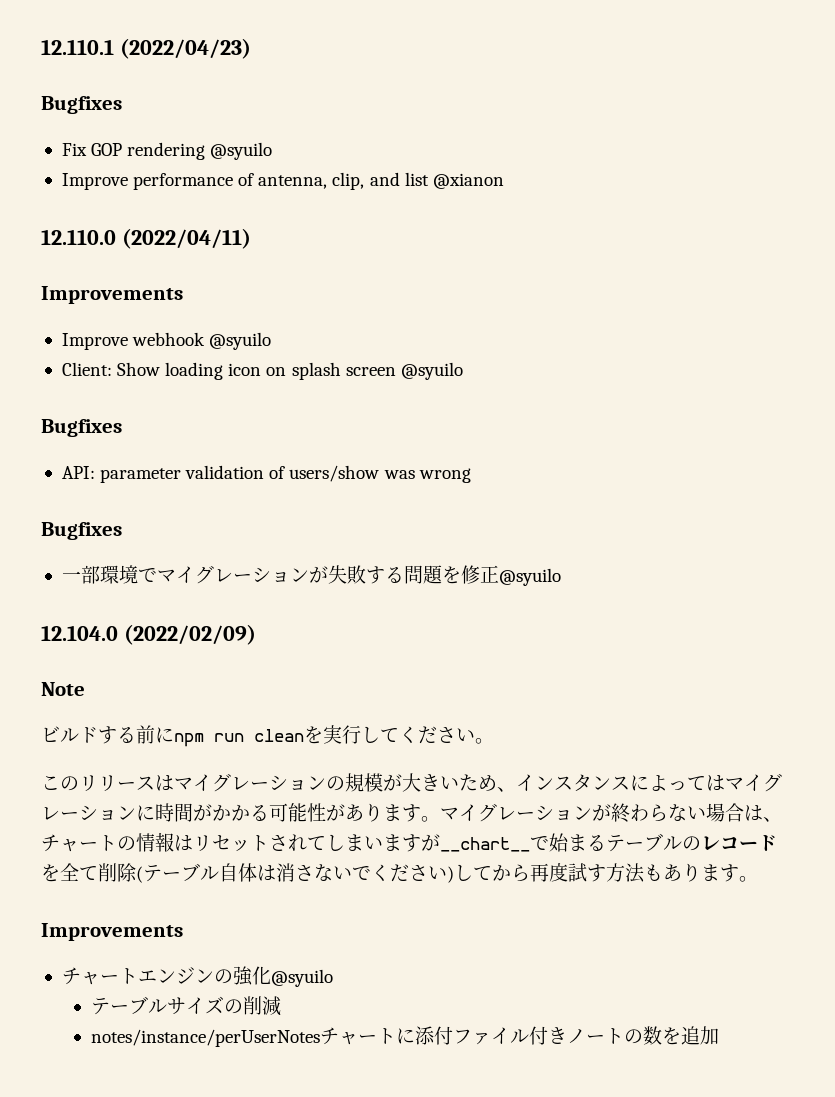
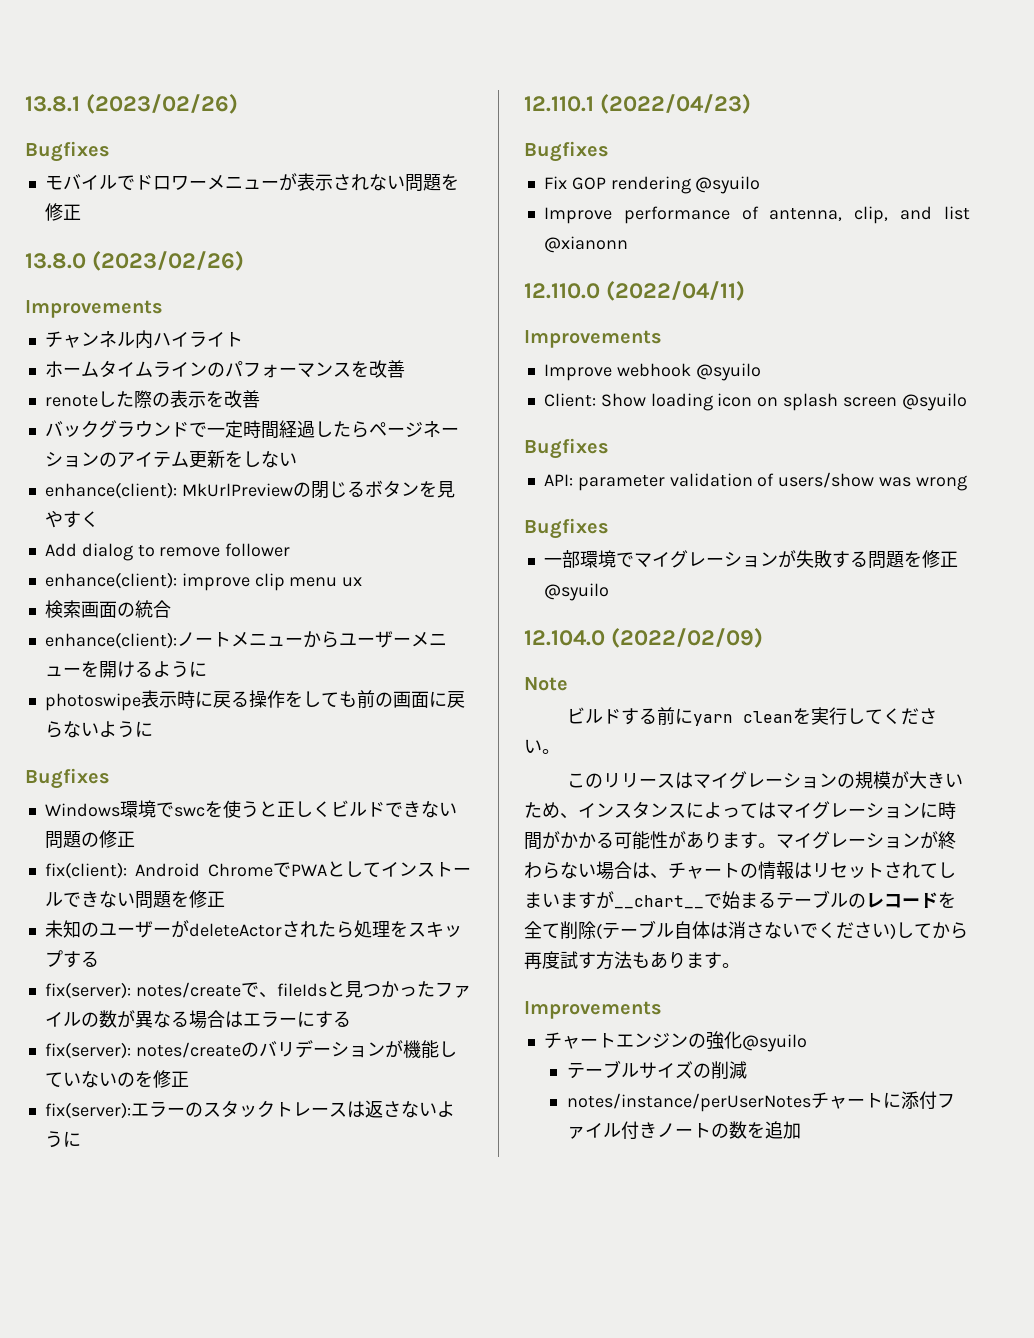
+ 13.8.1 (2023/02/26)
+ Bugfixes
+ モバイルでドロワーメニューが表示されない問題を修正
+ 13.8.0 (2023/02/26)
+ Improvements
+ チャンネル内ハイライト
+ ホームタイムラインのパフォーマンスを改善
+ renoteした際の表示を改善
+ バックグラウンドで一定時間経過したらページネーションのアイテム更新をしない
+ enhance(client): MkUrlPreviewの閉じるボタンを見やすく
+ Add dialog to remove follower
+ enhance(client): improve clip menu ux
+ 検索画面の統合
+ enhance(client):ノートメニューからユーザーメニューを開けるように
+ photoswipe表示時に戻る操作をしても前の画面に戻らないように
+ Bugfixes
+ Windows環境でswcを使うと正しくビルドできない問題の修正
+ fix(client): Android ChromeでPWAとしてインストールできない問題を修正
+ 未知のユーザーがdeleteActorされたら処理をスキップする
+ fix(server): notes/createで、fileIdsと見つかったファイルの数が異なる場合はエラーにする
+ fix(server): notes/createのバリデーションが機能していないのを修正
+ fix(server):エラーのスタックトレースは返さないように
- Improve performance of antenna, clip, and list @xianon
+ Improve performance of antenna, clip, and list @xianonn
- ビルドする前にnpm run cleanを実行してください。
+ ビルドする前にyarn cleanを実行してください。

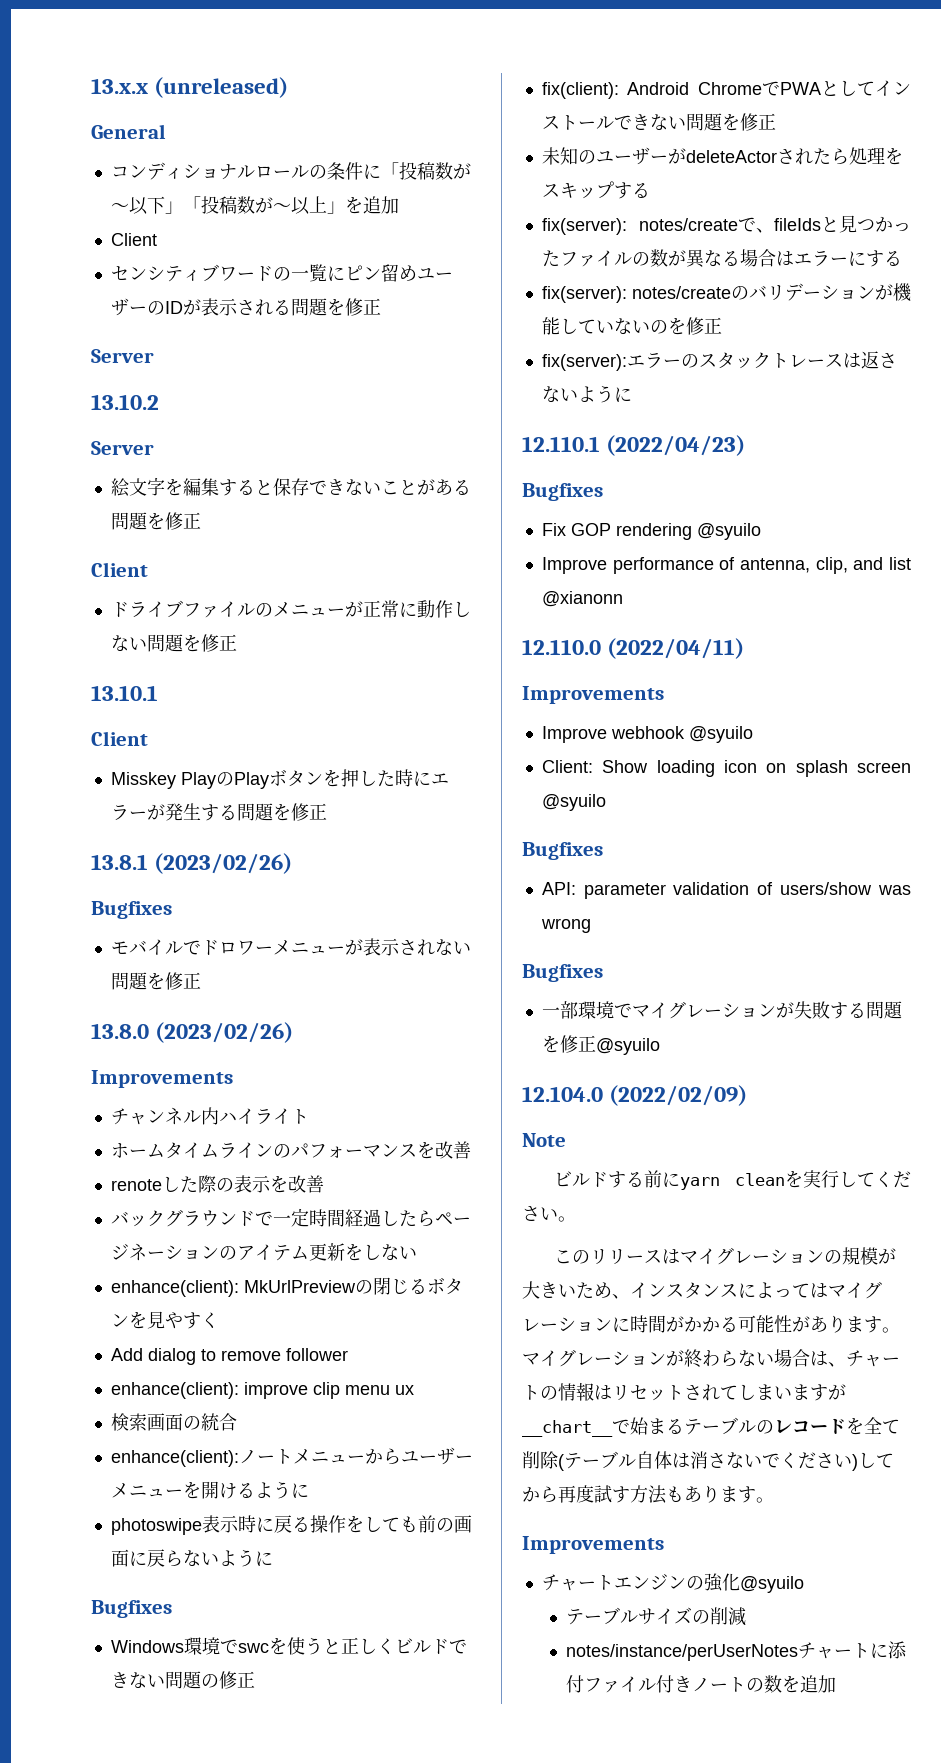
+ 13.x.x (unreleased)
+ General
+ コンディショナルロールの条件に「投稿数が～以下」「投稿数が～以上」を追加
+ Client
+ センシティブワードの一覧にピン留めユーザーのIDが表示される問題を修正
+ Server
+ 13.10.2
+ Server
+ 絵文字を編集すると保存できないことがある問題を修正
+ Client
+ ドライブファイルのメニューが正常に動作しない問題を修正
+ 13.10.1
+ Client
+ Misskey PlayのPlayボタンを押した時にエラーが発生する問題を修正

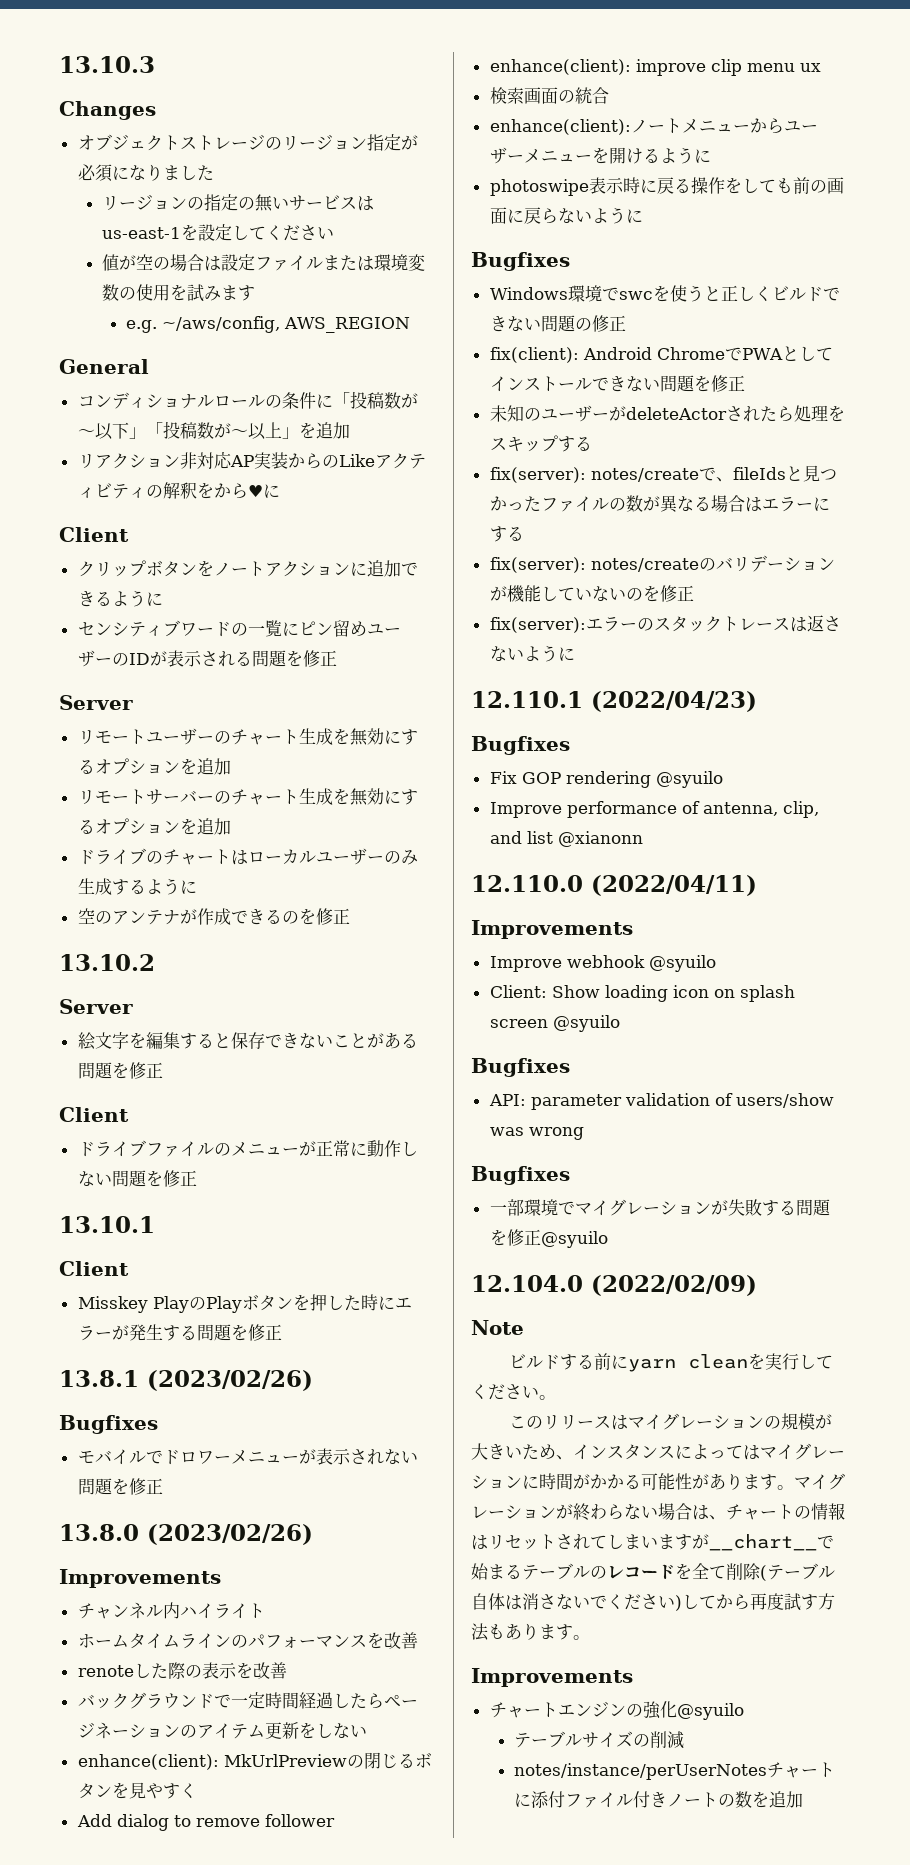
- 13.x.x (unreleased)
+ 13.10.3
+ Changes
+ オブジェクトストレージのリージョン指定が必須になりました
+ リージョンの指定の無いサービスはus-east-1を設定してください
+ 値が空の場合は設定ファイルまたは環境変数の使用を試みます
+ e.g. ~/aws/config, AWS_REGION
  コンディショナルロールの条件に「投稿数が～以下」「投稿数が～以上」を追加
+ リアクション非対応AP実装からのLikeアクティビティの解釈をから♥に
  Client
+ クリップボタンをノートアクションに追加できるように
+ リモートユーザーのチャート生成を無効にするオプションを追加
+ リモートサーバーのチャート生成を無効にするオプションを追加
+ ドライブのチャートはローカルユーザーのみ生成するように
+ 空のアンテナが作成できるのを修正

